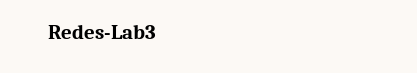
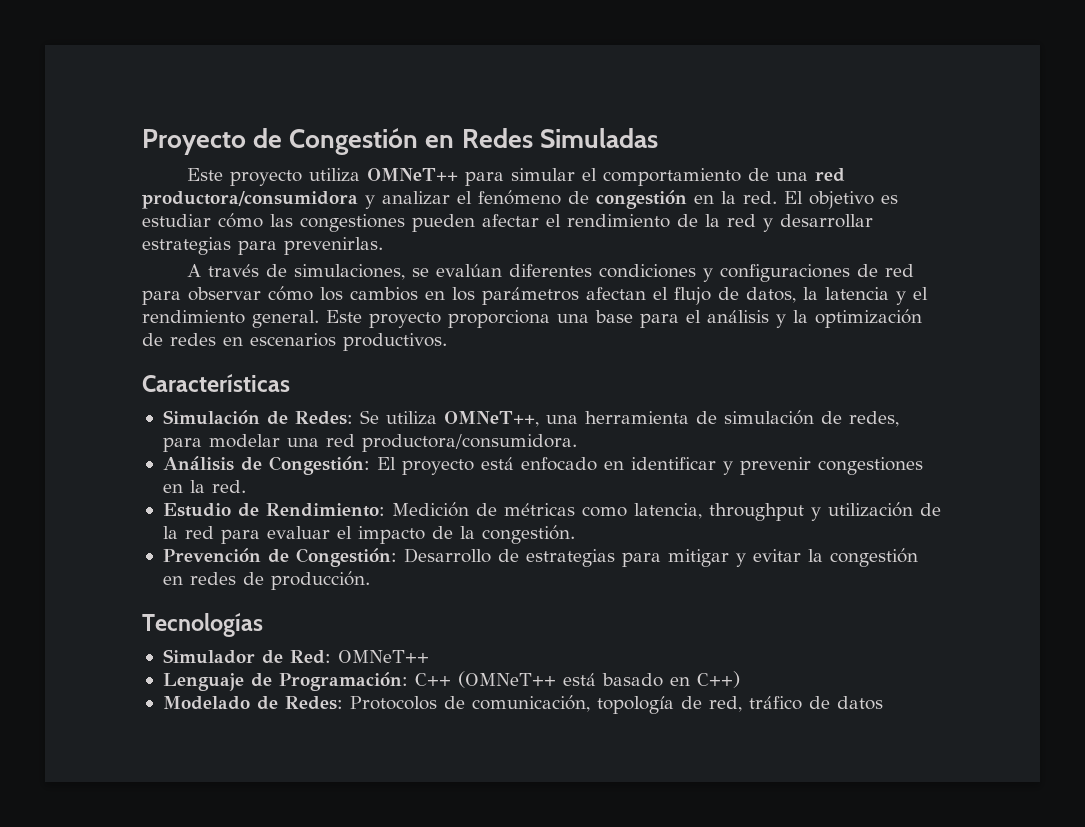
- Redes-Lab3
+ Proyecto de Congestión en Redes Simuladas
+ Este proyecto utiliza OMNeT++ para simular el comportamiento de una red productora/consumidora y analizar el fenómeno de congestión en la red. El objetivo es estudiar cómo las congestiones pueden afectar el rendimiento de la red y desarrollar estrategias para prevenirlas.
+ A través de simulaciones, se evalúan diferentes condiciones y configuraciones de red para observar cómo los cambios en los parámetros afectan el flujo de datos, la latencia y el rendimiento general. Este proyecto proporciona una base para el análisis y la optimización de redes en escenarios productivos.
+ Características
+ Simulación de Redes: Se utiliza OMNeT++, una herramienta de simulación de redes, para modelar una red productora/consumidora.
+ Análisis de Congestión: El proyecto está enfocado en identificar y prevenir congestiones en la red.
+ Estudio de Rendimiento: Medición de métricas como latencia, throughput y utilización de la red para evaluar el impacto de la congestión.
+ Prevención de Congestión: Desarrollo de estrategias para mitigar y evitar la congestión en redes de producción.
+ Tecnologías
+ Simulador de Red: OMNeT++
+ Lenguaje de Programación: C++ (OMNeT++ está basado en C++)
+ Modelado de Redes: Protocolos de comunicación, topología de red, tráfico de datos

